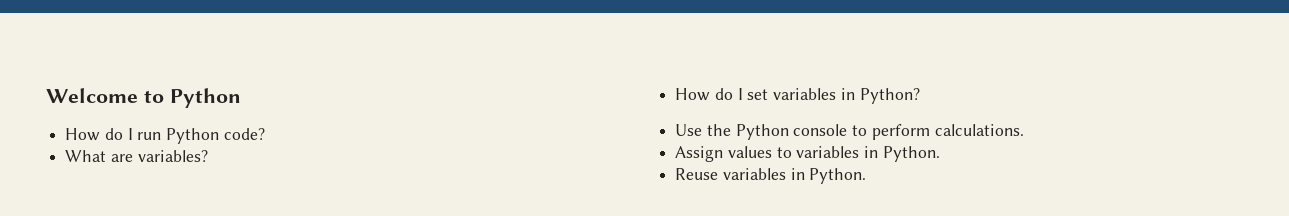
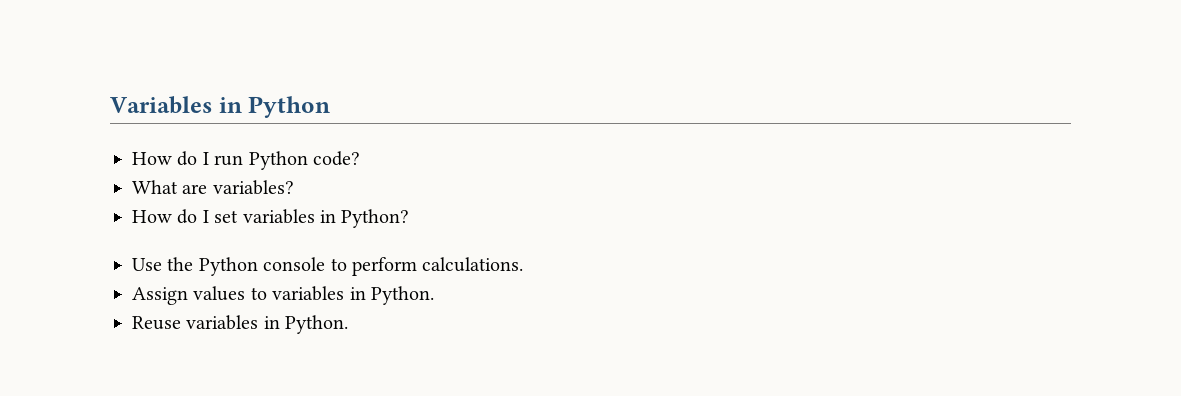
- Welcome to Python
+ Variables in Python

